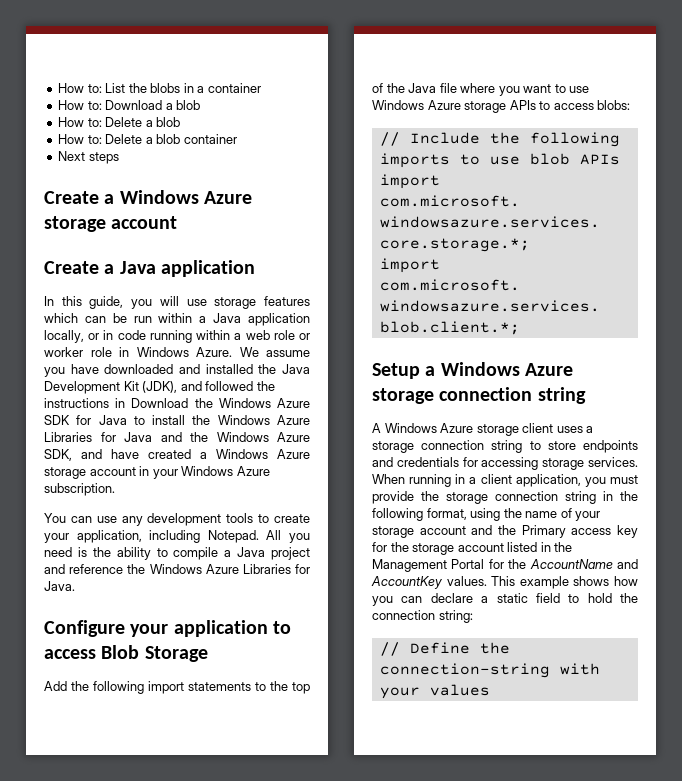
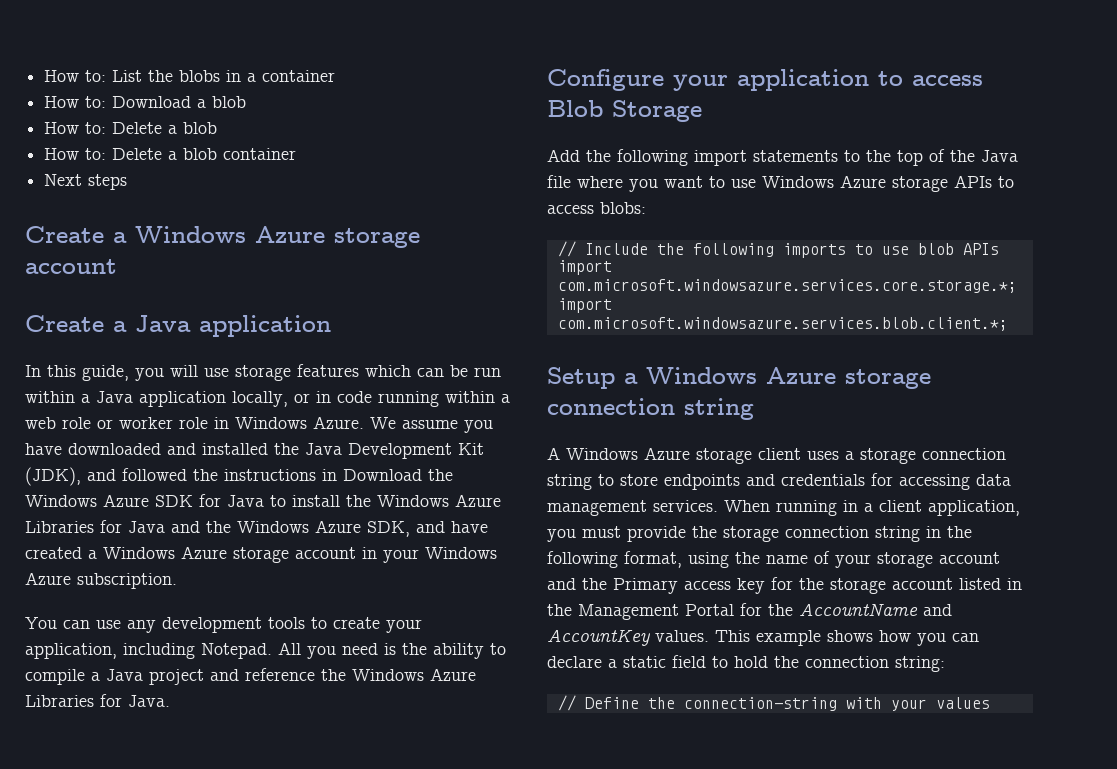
- A Windows Azure storage client uses a storage connection string to store endpoints and credentials for accessing storage services.
+ A Windows Azure storage client uses a storage connection string to store endpoints and credentials for accessing data management services.

